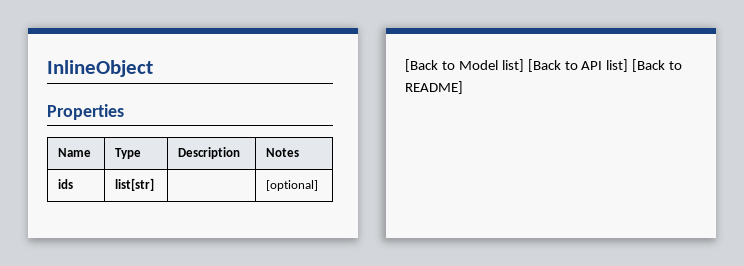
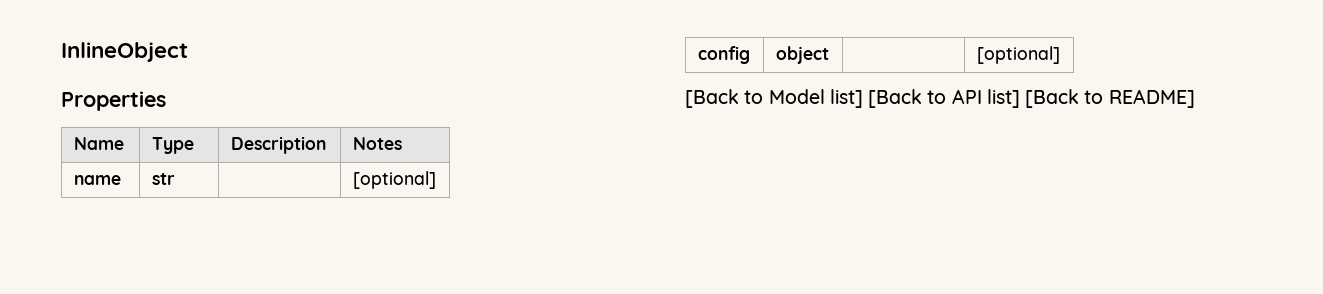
- ids | list[str] | | [optional]
+ name | str | | [optional]
+ config | object | | [optional]

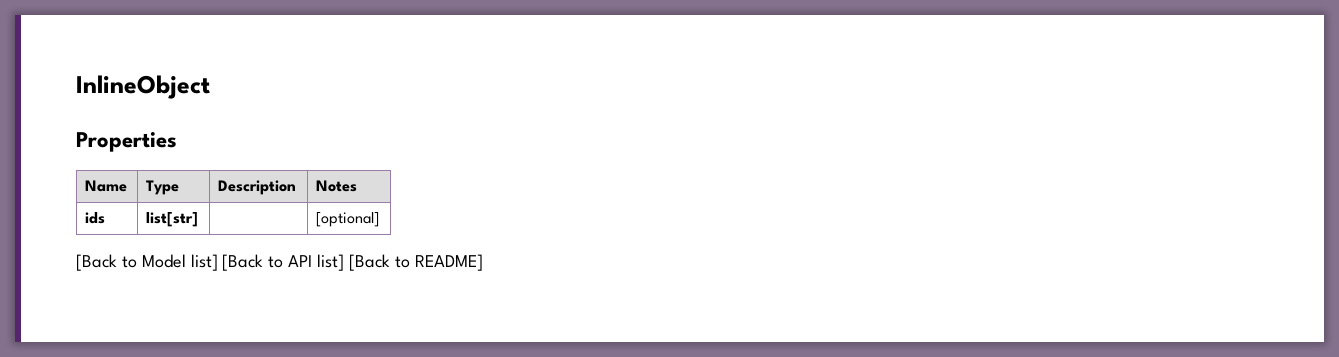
- name | str | | [optional]
- config | object | | [optional]
+ ids | list[str] | | [optional]

